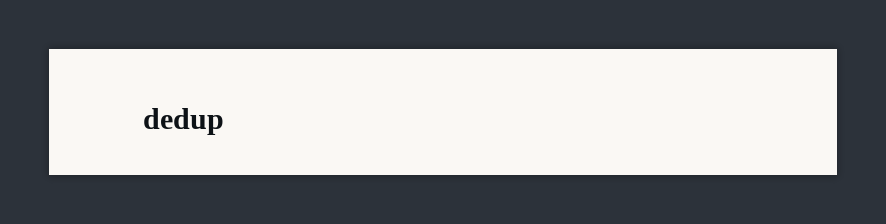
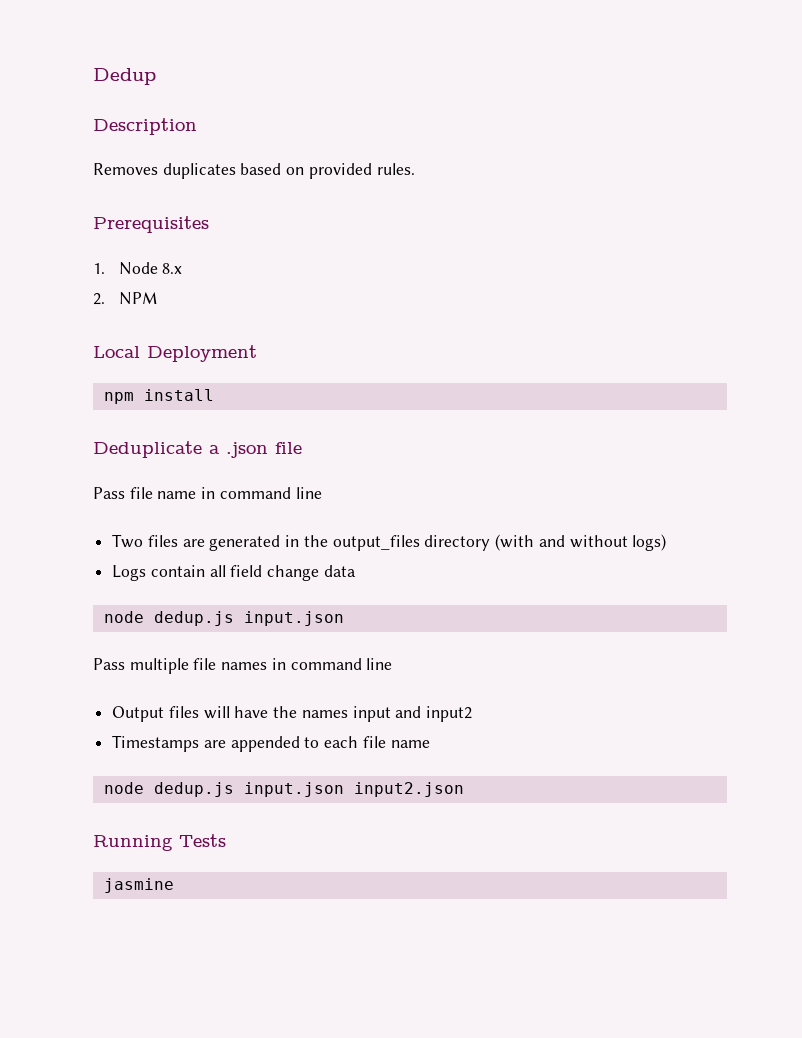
- dedup
+ Dedup
+ Description
+ Removes duplicates based on provided rules.
+ Prerequisites
+ 1. Node 8.x
+ 2. NPM
+ Local Deployment
+ npm install
+ Deduplicate a .json file
+ Pass file name in command line
+ Two files are generated in the output_files directory (with and without logs)
+ Logs contain all field change data
+ node dedup.js input.json
+ Pass multiple file names in command line
+ Output files will have the names input and input2
+ Timestamps are appended to each file name
+ node dedup.js input.json input2.json
+ Running Tests
+ jasmine

